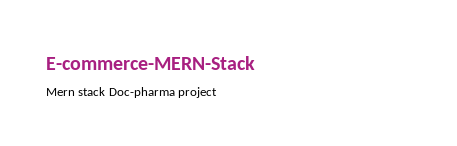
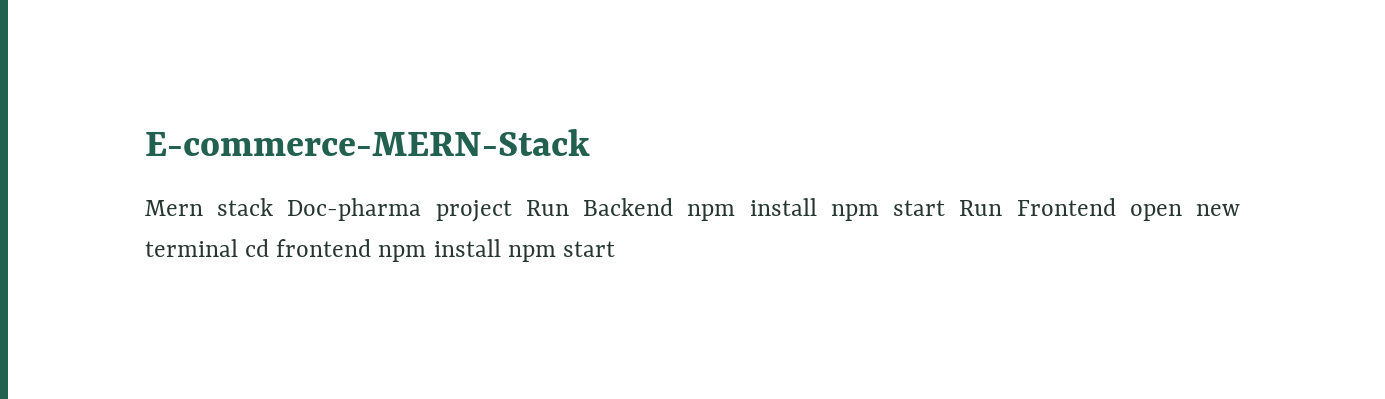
- Mern stack Doc-pharma project
+ Mern stack Doc-pharma project Run Backend npm install npm start Run Frontend open new terminal cd frontend npm install npm start

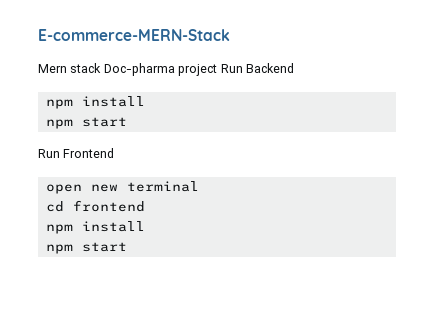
- Mern stack Doc-pharma project Run Backend npm install npm start Run Frontend open new terminal cd frontend npm install npm start
+ Mern stack Doc-pharma project Run Backend
+ npm install
+ npm start
+ Run Frontend
+ open new terminal
+ cd frontend
+ npm install
+ npm start

